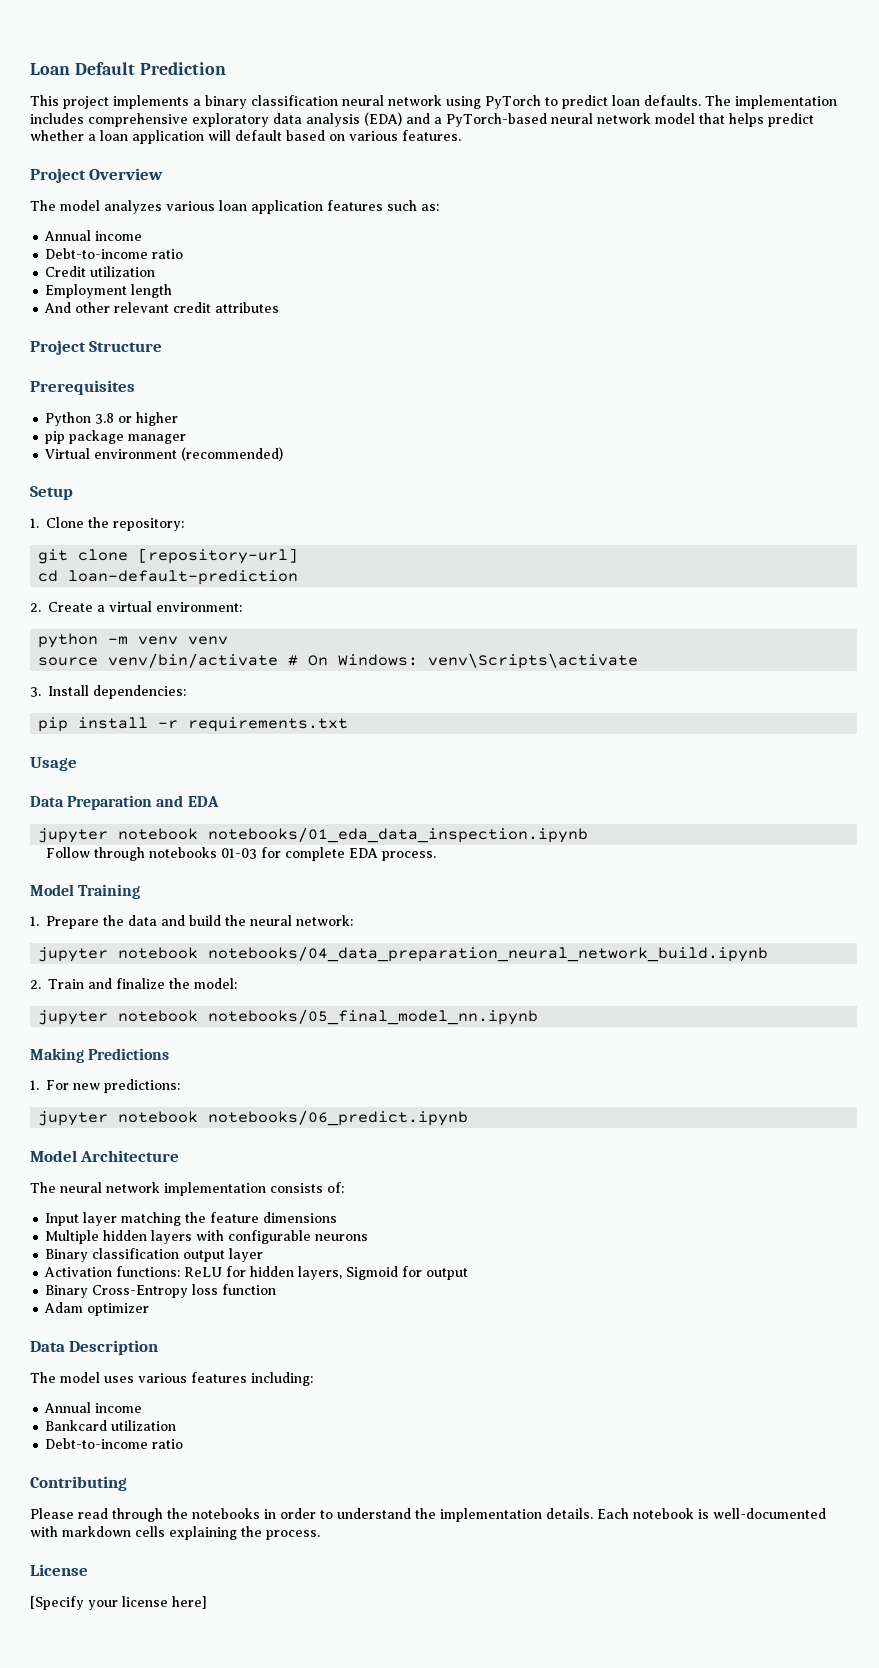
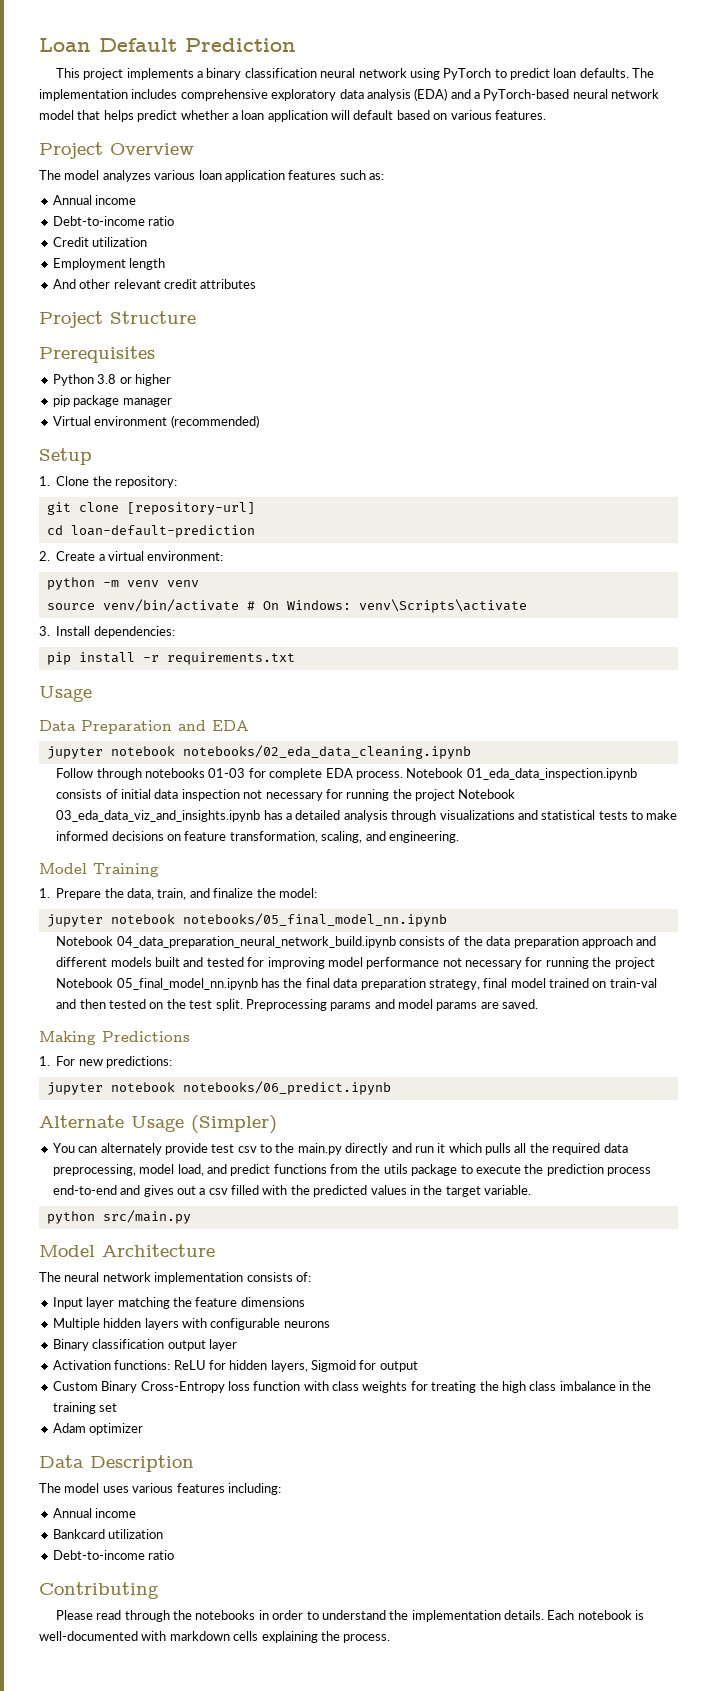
- jupyter notebook notebooks/01_eda_data_inspection.ipynb
+ jupyter notebook notebooks/02_eda_data_cleaning.ipynb
+ Notebook 01_eda_data_inspection.ipynb consists of initial data inspection not necessary for running the project Notebook 03_eda_data_viz_and_insights.ipynb has a detailed analysis through visualizations and statistical tests to make informed decisions on feature transformation, scaling, and engineering.
- 1. Prepare the data and build the neural network:
- jupyter notebook notebooks/04_data_preparation_neural_network_build.ipynb
- 2. Train and finalize the model:
+ 1. Prepare the data, train, and finalize the model:
+ Notebook 04_data_preparation_neural_network_build.ipynb consists of the data preparation approach and different models built and tested for improving model performance not necessary for running the project Notebook 05_final_model_nn.ipynb has the final data preparation strategy, final model trained on train-val and then tested on the test split. Preprocessing params and model params are saved.
+ Alternate Usage (Simpler)
+ You can alternately provide test csv to the main.py directly and run it which pulls all the required data preprocessing, model load, and predict functions from the utils package to execute the prediction process end-to-end and gives out a csv filled with the predicted values in the target variable.
+ python src/main.py
- Binary Cross-Entropy loss function
+ Custom Binary Cross-Entropy loss function with class weights for treating the high class imbalance in the training set
- License
- [Specify your license here]

